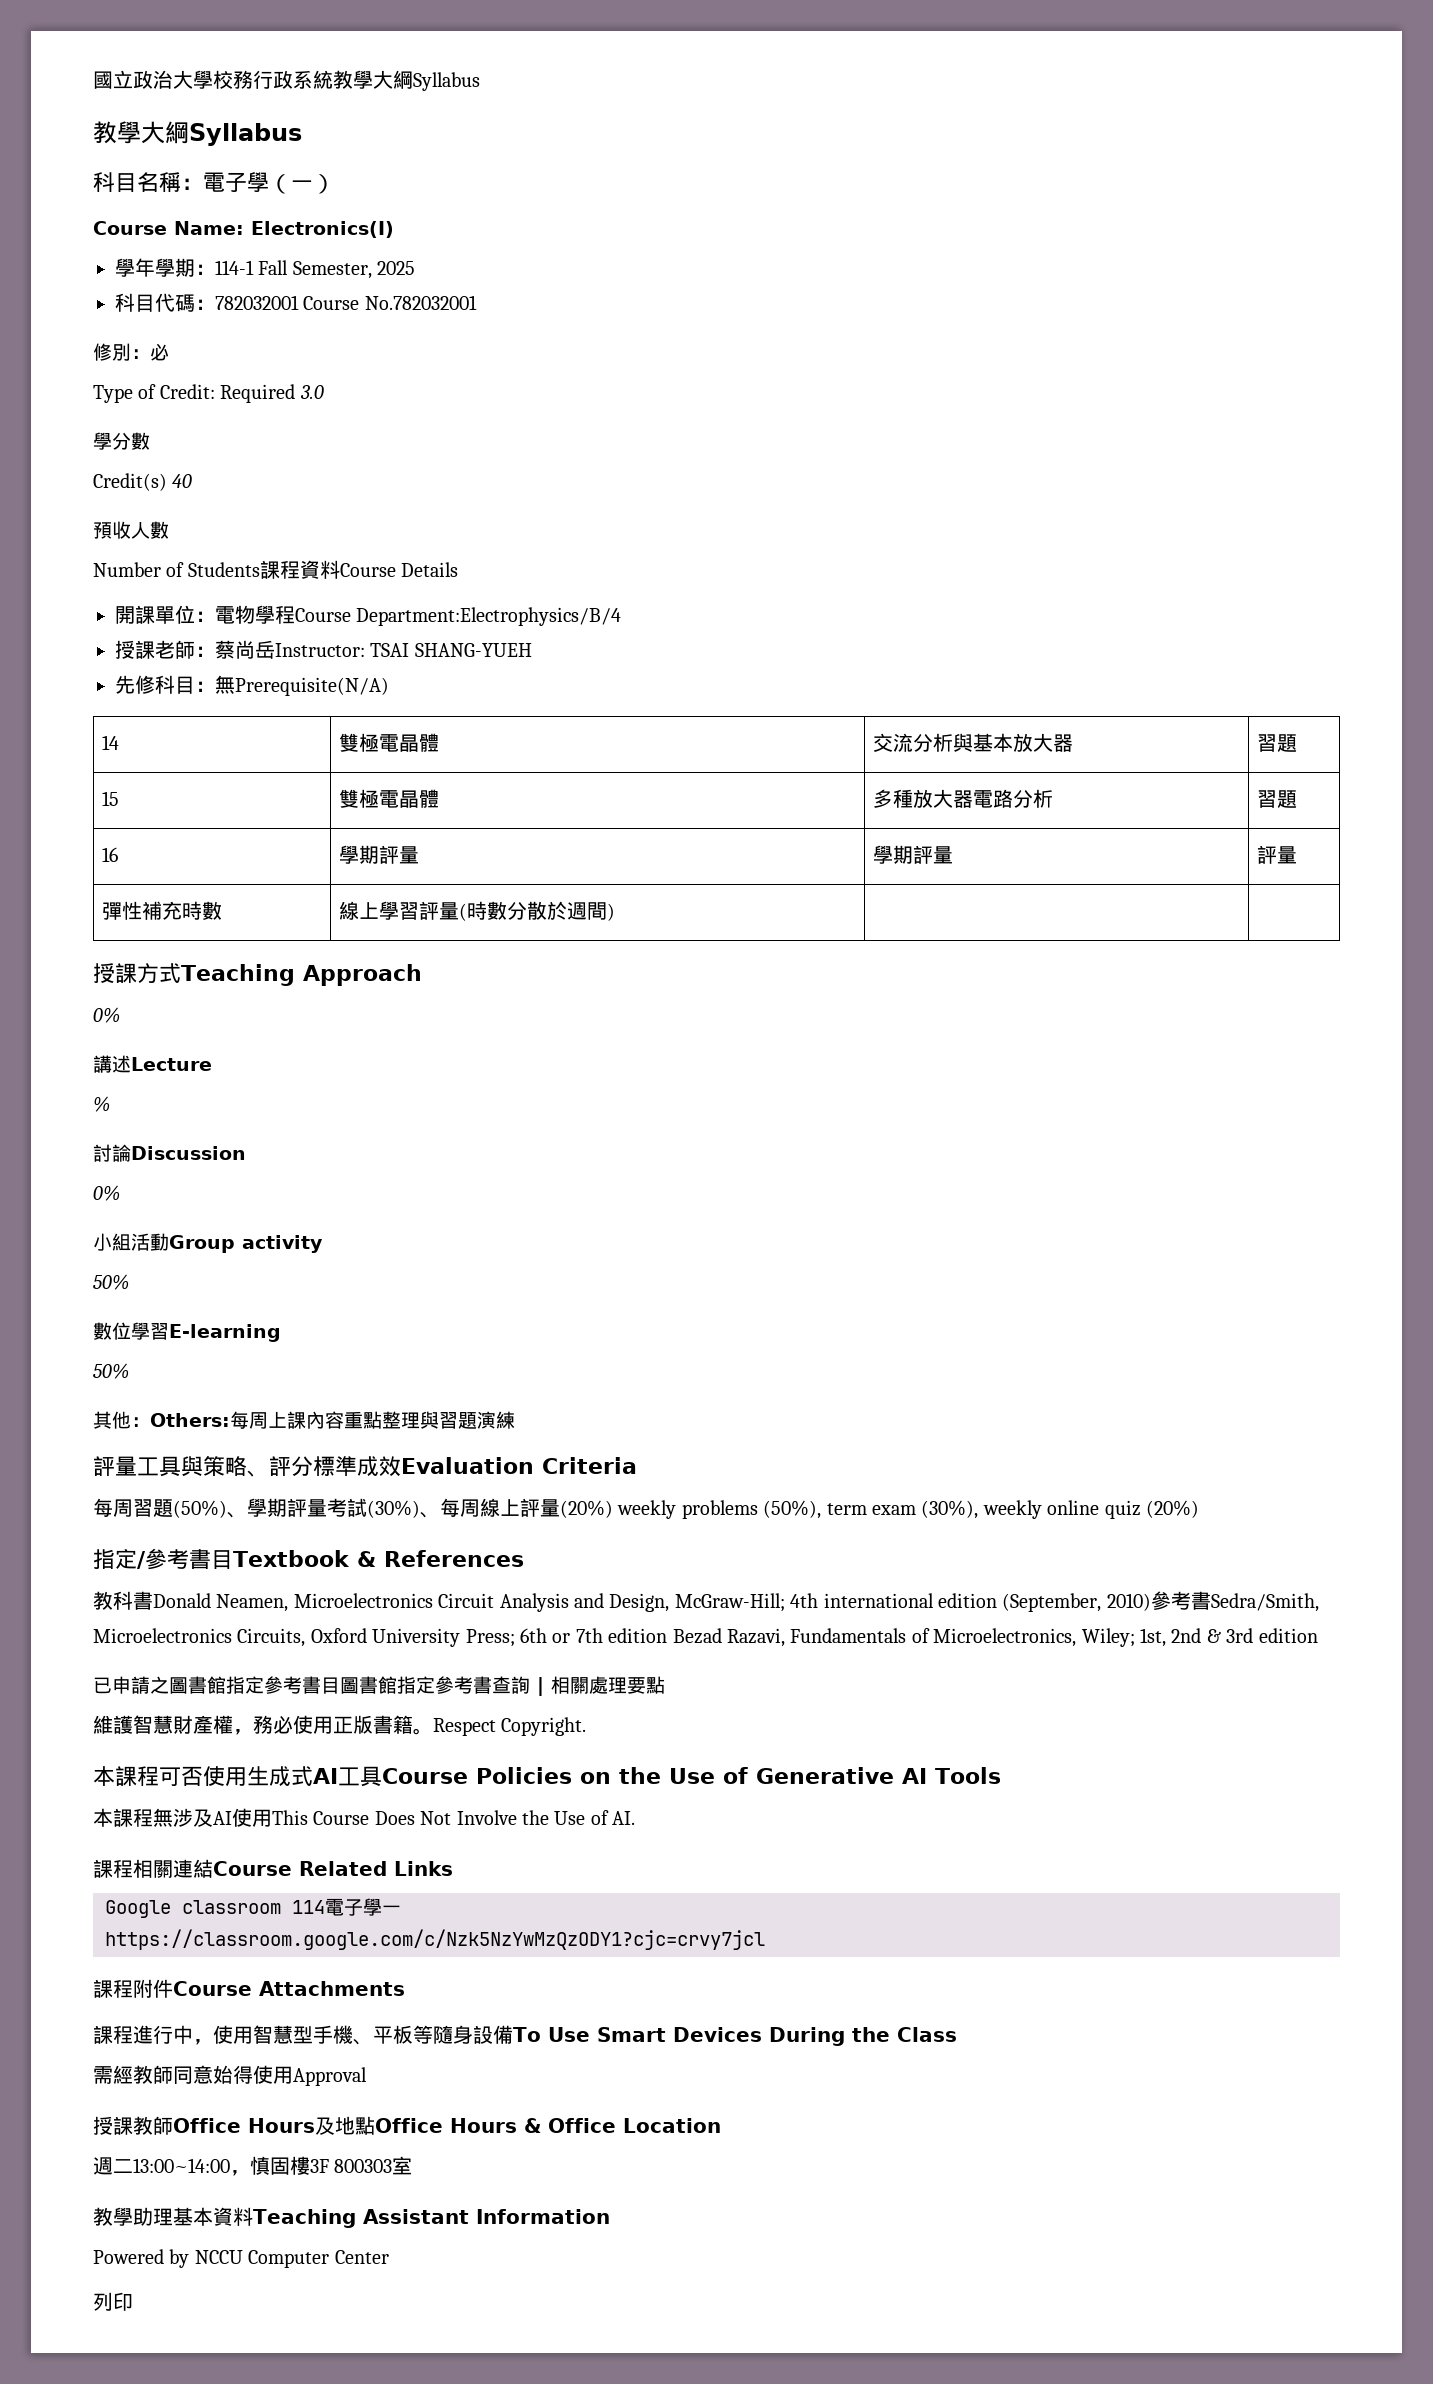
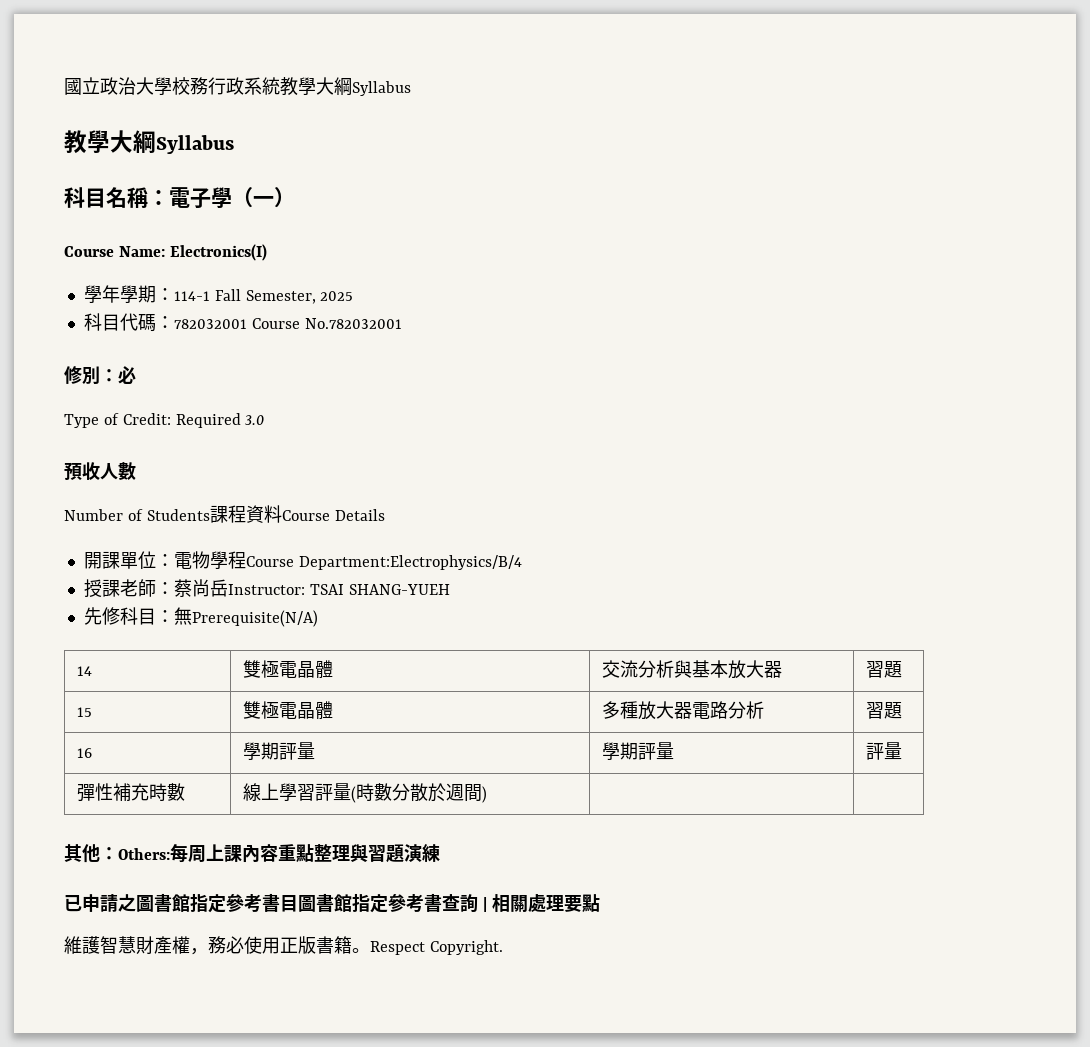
- 學分數
- Credit(s) 40
- 授課方式Teaching Approach
- 0%
- 講述Lecture
- %
- 討論Discussion
- 0%
- 小組活動Group activity
- 50%
- 數位學習E-learning
- 50%
- 評量工具與策略、評分標準成效Evaluation Criteria
- 每周習題(50%)、學期評量考試(30%)、每周線上評量(20%) weekly problems (50%), term exam (30%), weekly online quiz (20%)
- 指定/參考書目Textbook & References
- 教科書Donald Neamen, Microelectronics Circuit Analysis and Design, McGraw-Hill; 4th international edition (September, 2010)參考書Sedra/Smith, Microelectronics Circuits, Oxford University Press; 6th or 7th edition Bezad Razavi, Fundamentals of Microelectronics, Wiley; 1st, 2nd & 3rd edition
- 本課程可否使用生成式AI工具Course Policies on the Use of Generative AI Tools
- 本課程無涉及AI使用This Course Does Not Involve the Use of AI.
- 課程相關連結Course Related Links
- Google classroom 114電子學一
- https://classroom.google.com/c/Nzk5NzYwMzQzODY1?cjc=crvy7jcl
- 課程附件Course Attachments
- 課程進行中，使用智慧型手機、平板等隨身設備To Use Smart Devices During the Class
- 需經教師同意始得使用Approval
- 授課教師Office Hours及地點Office Hours & Office Location
- 週二13:00~14:00，慎固樓3F 800303室
- 教學助理基本資料Teaching Assistant Information
- Powered by NCCU Computer Center
- 列印

